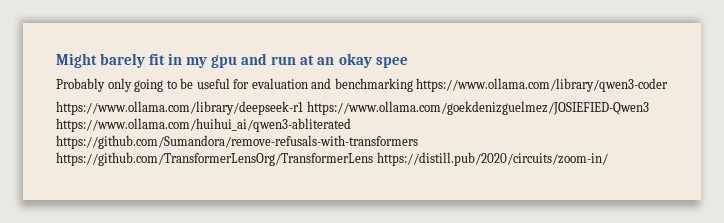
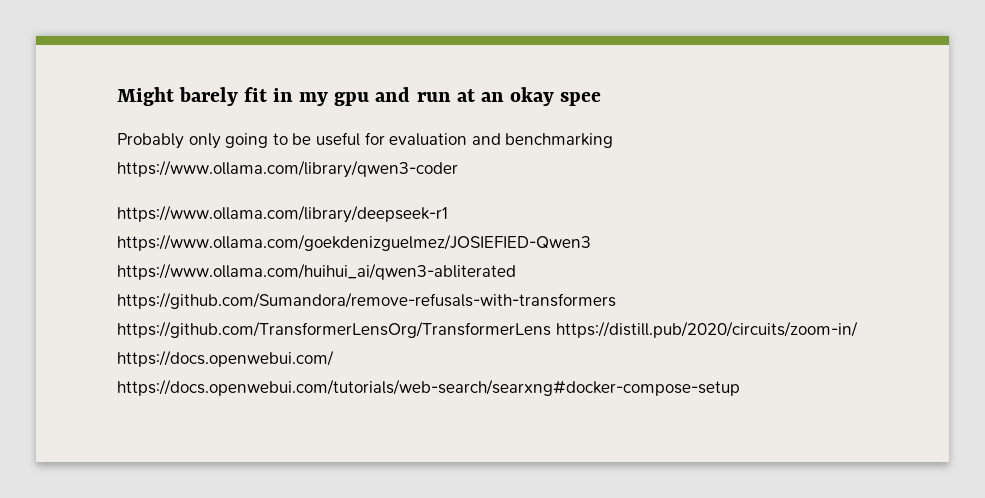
- https://www.ollama.com/library/deepseek-r1 https://www.ollama.com/goekdenizguelmez/JOSIEFIED-Qwen3 https://www.ollama.com/huihui_ai/qwen3-abliterated https://github.com/Sumandora/remove-refusals-with-transformers https://github.com/TransformerLensOrg/TransformerLens https://distill.pub/2020/circuits/zoom-in/
+ https://www.ollama.com/library/deepseek-r1 https://www.ollama.com/goekdenizguelmez/JOSIEFIED-Qwen3 https://www.ollama.com/huihui_ai/qwen3-abliterated https://github.com/Sumandora/remove-refusals-with-transformers https://github.com/TransformerLensOrg/TransformerLens https://distill.pub/2020/circuits/zoom-in/ https://docs.openwebui.com/ https://docs.openwebui.com/tutorials/web-search/searxng#docker-compose-setup

